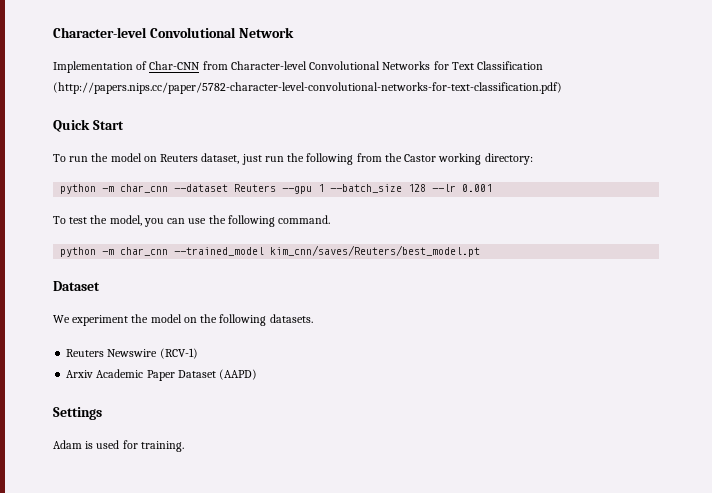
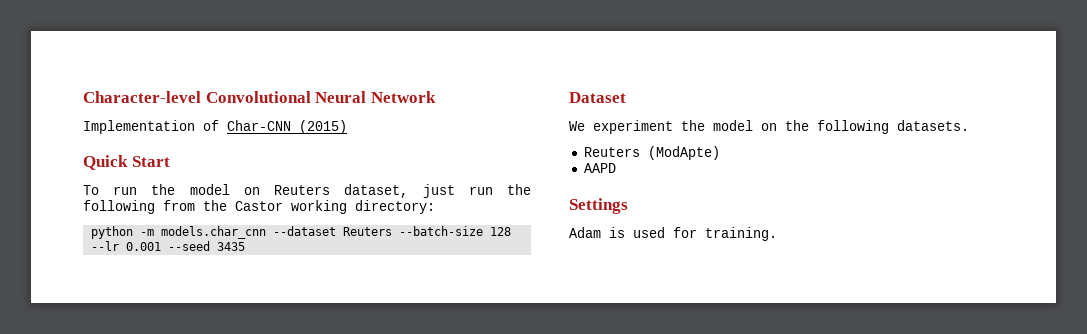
- Character-level Convolutional Network
+ Character-level Convolutional Neural Network
- Implementation of Char-CNN from Character-level Convolutional Networks for Text Classification (http://papers.nips.cc/paper/5782-character-level-convolutional-networks-for-text-classification.pdf)
+ Implementation of Char-CNN (2015)
- python -m char_cnn --dataset Reuters --gpu 1 --batch_size 128 --lr 0.001
- To test the model, you can use the following command.
- python -m char_cnn --trained_model kim_cnn/saves/Reuters/best_model.pt
+ python -m models.char_cnn --dataset Reuters --batch-size 128 --lr 0.001 --seed 3435
- Reuters Newswire (RCV-1)
- Arxiv Academic Paper Dataset (AAPD)
+ Reuters (ModApte)
+ AAPD

